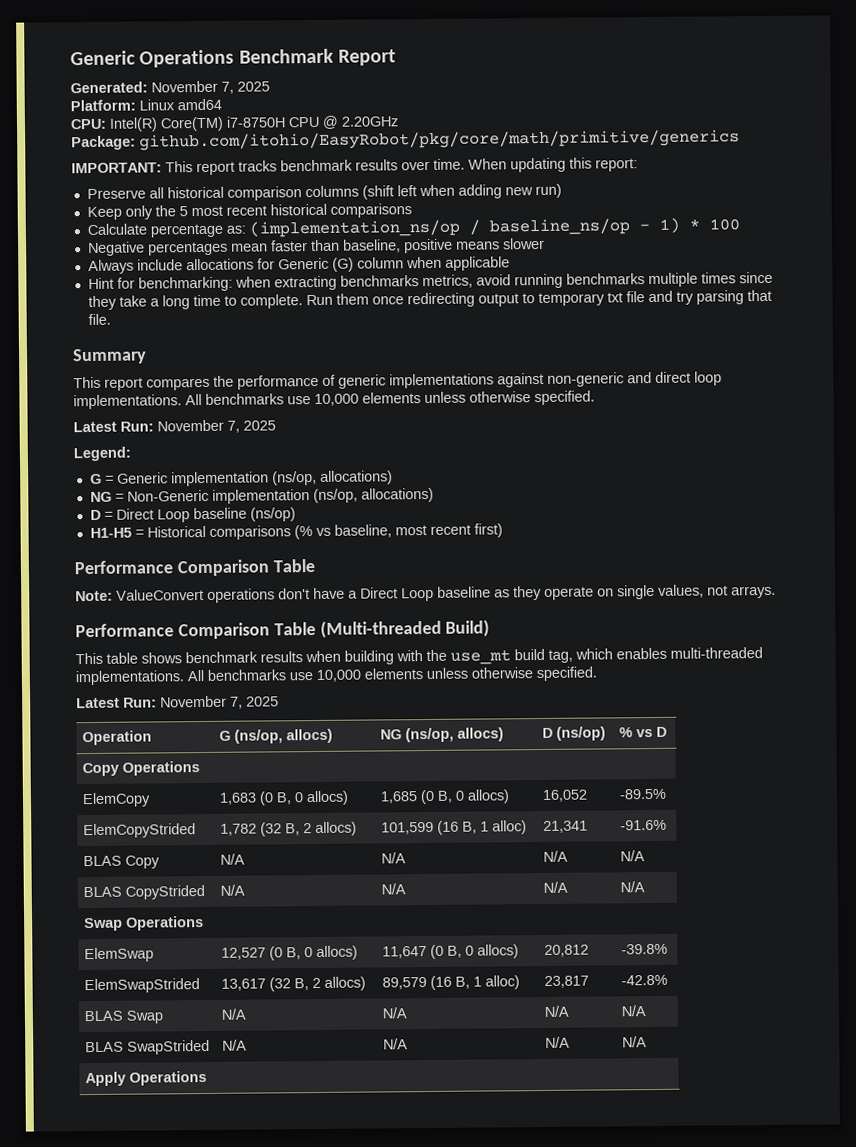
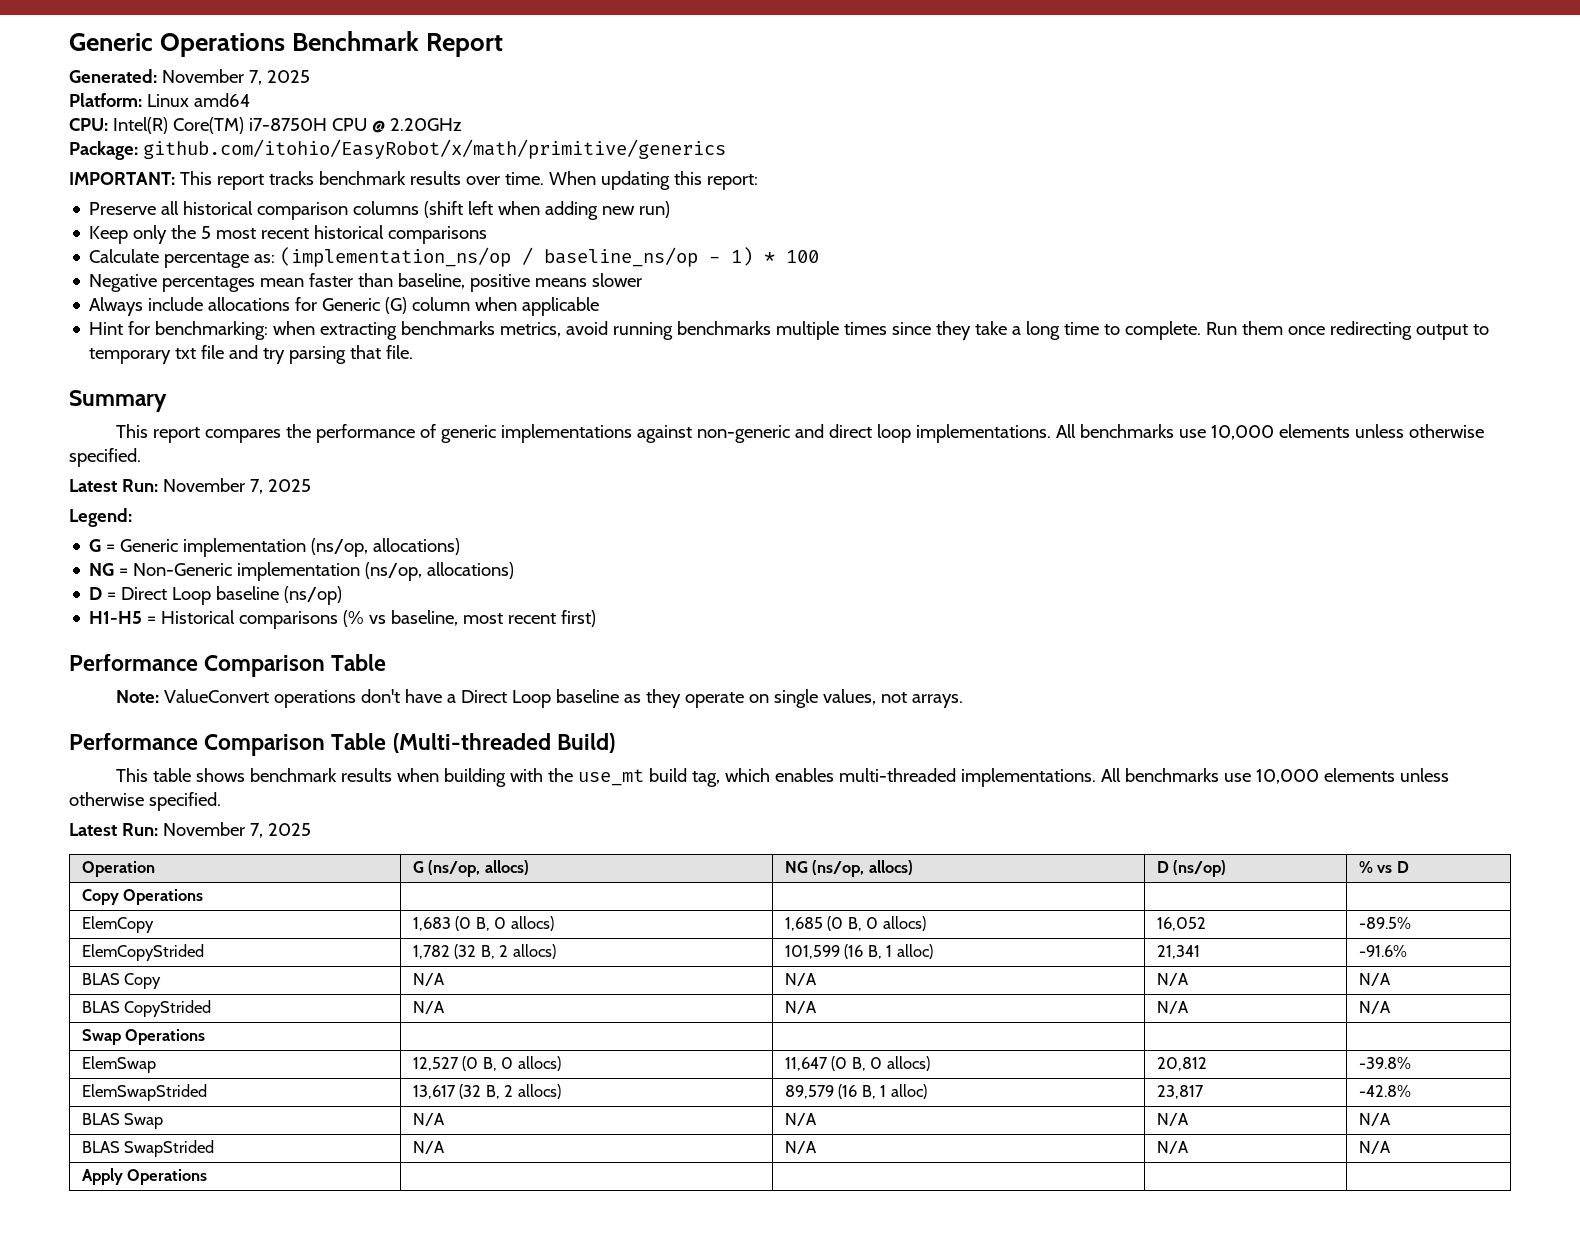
- Package: github.com/itohio/EasyRobot/pkg/core/math/primitive/generics
+ Package: github.com/itohio/EasyRobot/x/math/primitive/generics

